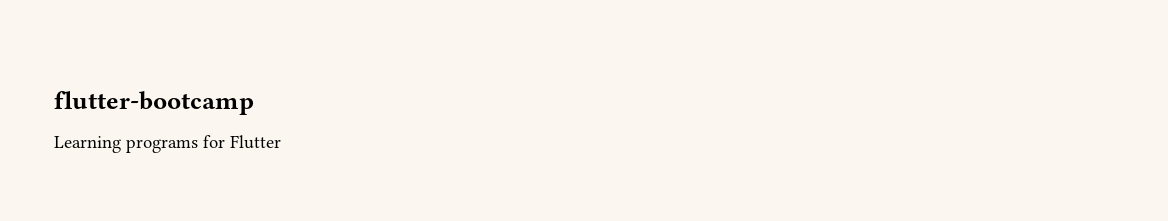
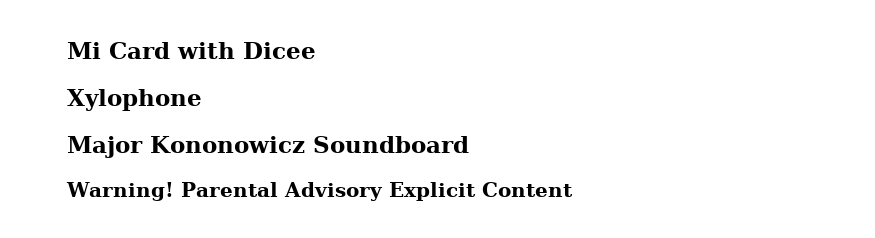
- flutter-bootcamp
- Learning programs for Flutter
+ Mi Card with Dicee
+ Xylophone
+ Major Kononowicz Soundboard
+ Warning! Parental Advisory Explicit Content

